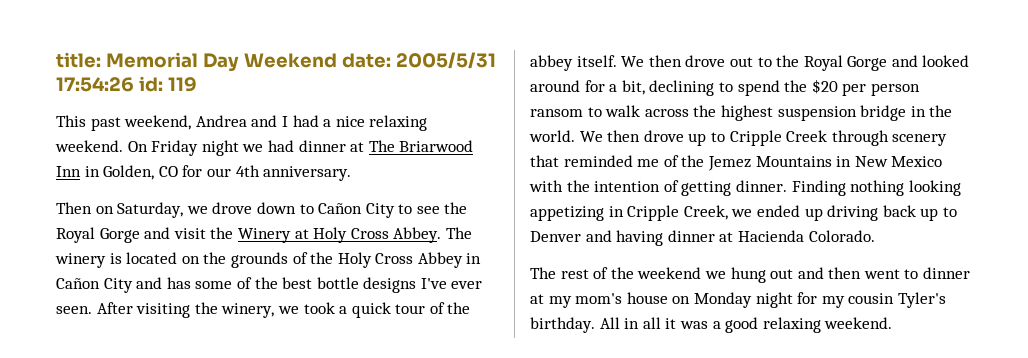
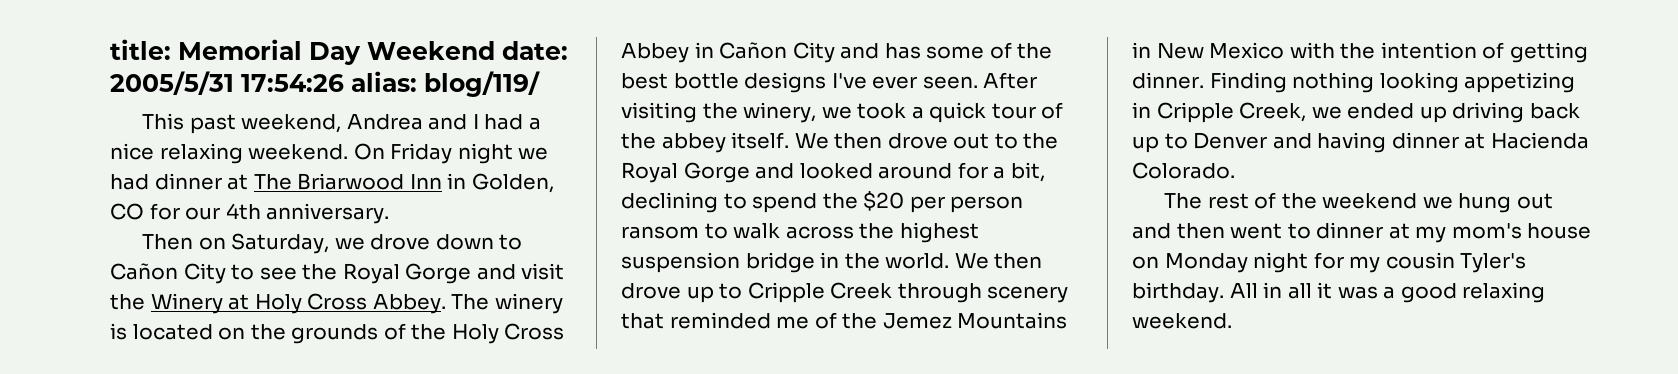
- title: Memorial Day Weekend date: 2005/5/31 17:54:26 id: 119
+ title: Memorial Day Weekend date: 2005/5/31 17:54:26 alias: blog/119/

